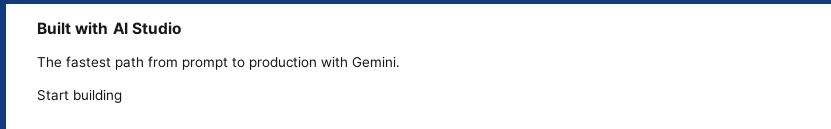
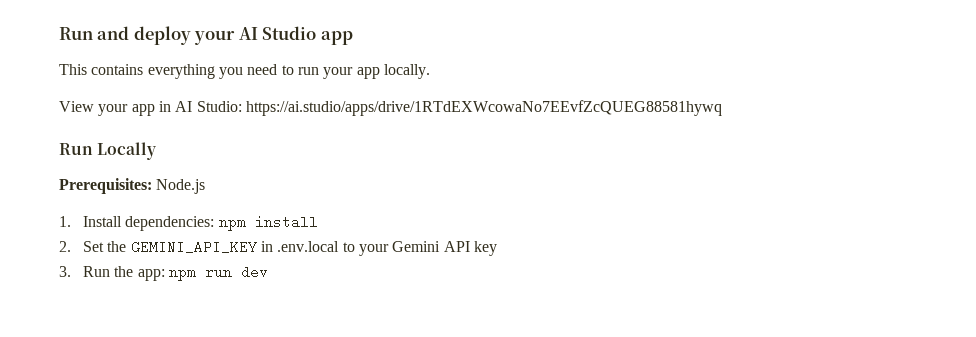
- Built with AI Studio
- The fastest path from prompt to production with Gemini.
- Start building
+ Run and deploy your AI Studio app
+ This contains everything you need to run your app locally.
+ View your app in AI Studio: https://ai.studio/apps/drive/1RTdEXWcowaNo7EEvfZcQUEG88581hywq
+ Run Locally
+ Prerequisites: Node.js
+ 1. Install dependencies: npm install
+ 2. Set the GEMINI_API_KEY in .env.local to your Gemini API key
+ 3. Run the app: npm run dev

